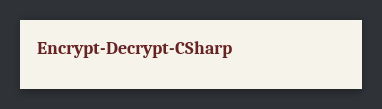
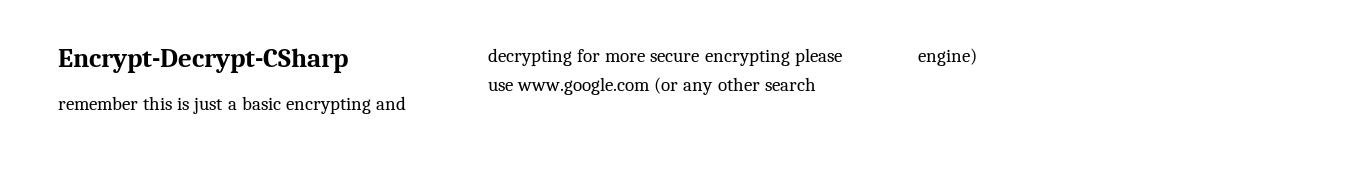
+ remember this is just a basic encrypting and decrypting for more secure encrypting please use www.google.com (or any other search engine)

